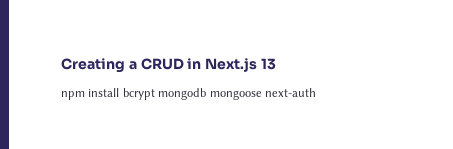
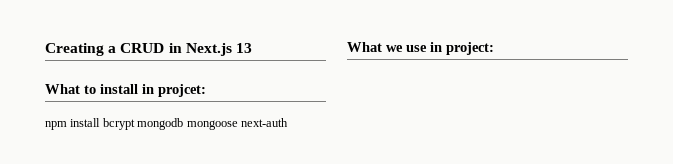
+ What to install in projcet:
+ What we use in project:

